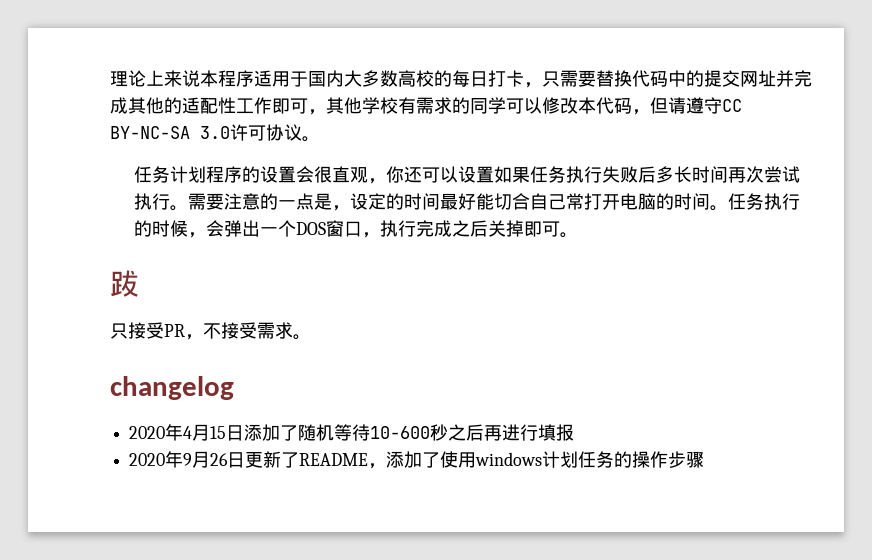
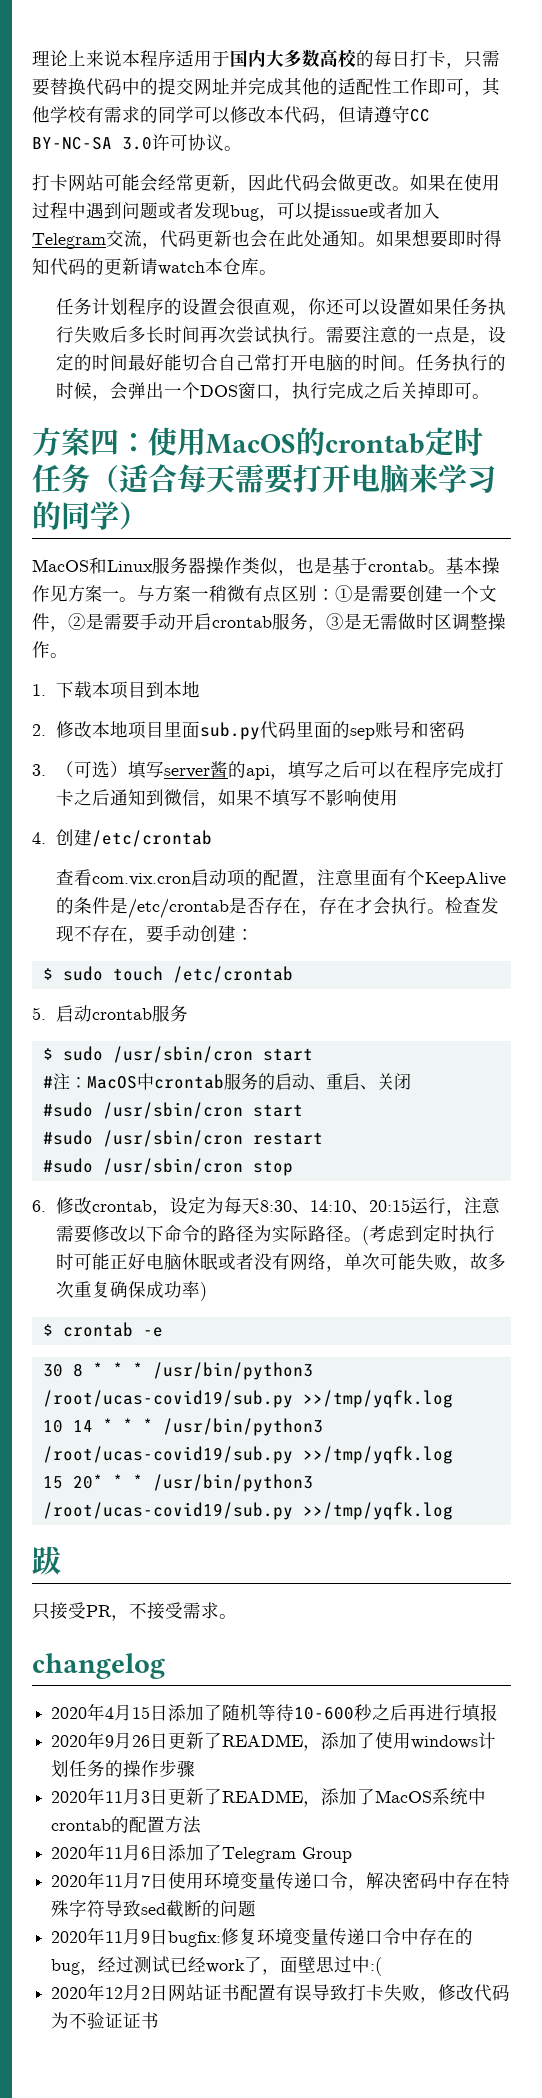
+ 打卡网站可能会经常更新，因此代码会做更改。如果在使用过程中遇到问题或者发现bug，可以提issue或者加入Telegram交流，代码更新也会在此处通知。如果想要即时得知代码的更新请watch本仓库。
+ 方案四：使用MacOS的crontab定时任务（适合每天需要打开电脑来学习的同学）
+ MacOS和Linux服务器操作类似，也是基于crontab。基本操作见方案一。与方案一稍微有点区别：①是需要创建一个文件，②是需要手动开启crontab服务，③是无需做时区调整操作。
+ 1.下载本项目到本地
+ 2.修改本地项目里面sub.py代码里面的sep账号和密码
+ 3.（可选）填写server酱的api，填写之后可以在程序完成打卡之后通知到微信，如果不填写不影响使用
+ 4.创建/etc/crontab
+ 查看com.vix.cron启动项的配置，注意里面有个KeepAlive的条件是/etc/crontab是否存在，存在才会执行。检查发现不存在，要手动创建：
+ $ sudo touch /etc/crontab
+ 5.启动crontab服务
+ $ sudo /usr/sbin/cron start
+ #注：MacOS中crontab服务的启动、重启、关闭
+ #sudo /usr/sbin/cron start
+ #sudo /usr/sbin/cron restart
+ #sudo /usr/sbin/cron stop
+ 6.修改crontab，设定为每天8:30、14:10、20:15运行，注意需要修改以下命令的路径为实际路径。(考虑到定时执行时可能正好电脑休眠或者没有网络，单次可能失败，故多次重复确保成功率)
+ $ crontab -e
+ 30 8 * * * /usr/bin/python3 /root/ucas-covid19/sub.py >>/tmp/yqfk.log
+ 10 14 * * * /usr/bin/python3 /root/ucas-covid19/sub.py >>/tmp/yqfk.log
+ 15 20* * * /usr/bin/python3 /root/ucas-covid19/sub.py >>/tmp/yqfk.log
+ 2020年11月3日更新了README，添加了MacOS系统中crontab的配置方法
+ 2020年11月6日添加了Telegram Group
+ 2020年11月7日使用环境变量传递口令，解决密码中存在特殊字符导致sed截断的问题
+ 2020年11月9日bugfix:修复环境变量传递口令中存在的bug，经过测试已经work了，面壁思过中:(
+ 2020年12月2日网站证书配置有误导致打卡失败，修改代码为不验证证书

